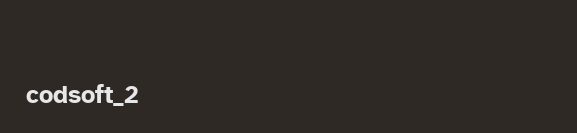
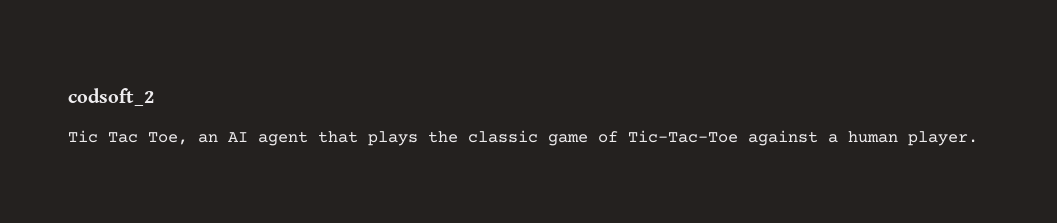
+ Tic Tac Toe, an AI agent that plays the classic game of Tic-Tac-Toe against a human player.

